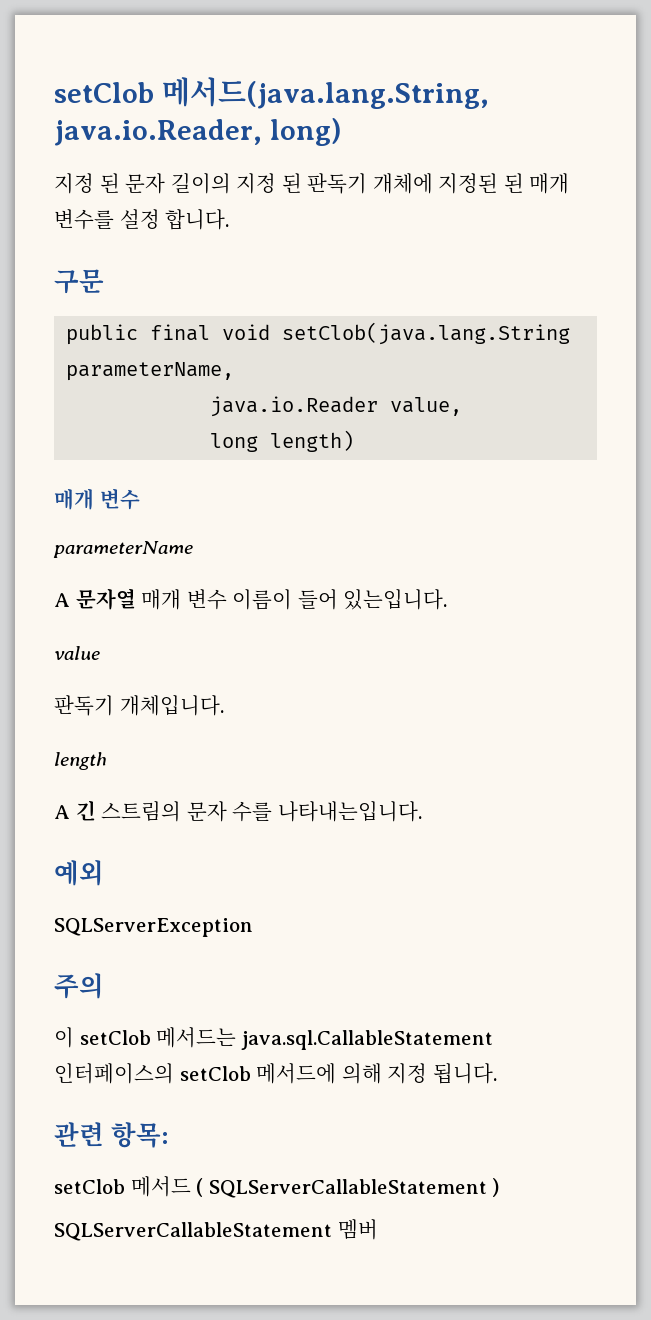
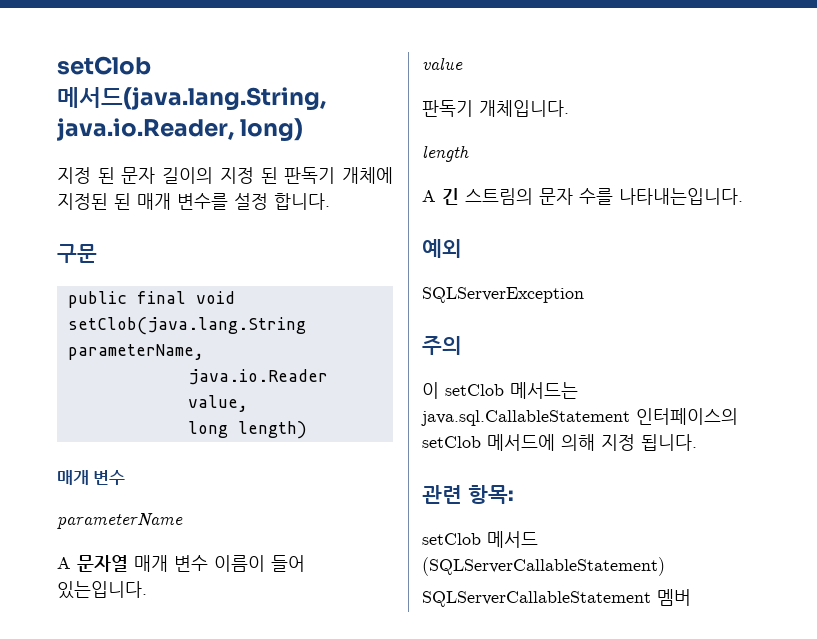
- setClob 메서드 ( SQLServerCallableStatement )
+ setClob 메서드 (SQLServerCallableStatement)

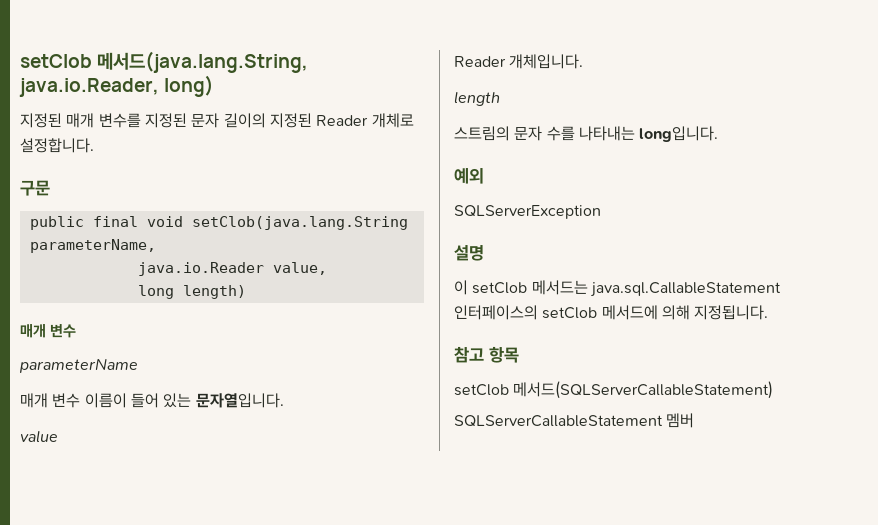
- 지정 된 문자 길이의 지정 된 판독기 개체에 지정된 된 매개 변수를 설정 합니다.
+ 지정된 매개 변수를 지정된 문자 길이의 지정된 Reader 개체로 설정합니다.
- A 문자열 매개 변수 이름이 들어 있는입니다.
+ 매개 변수 이름이 들어 있는 문자열입니다.
- 판독기 개체입니다.
+ Reader 개체입니다.
- A 긴 스트림의 문자 수를 나타내는입니다.
+ 스트림의 문자 수를 나타내는 long입니다.
- 주의
+ 설명
- 이 setClob 메서드는 java.sql.CallableStatement 인터페이스의 setClob 메서드에 의해 지정 됩니다.
- 관련 항목:
- setClob 메서드 (SQLServerCallableStatement)
+ 이 setClob 메서드는 java.sql.CallableStatement 인터페이스의 setClob 메서드에 의해 지정됩니다.
+ 참고 항목
+ setClob 메서드(SQLServerCallableStatement)

